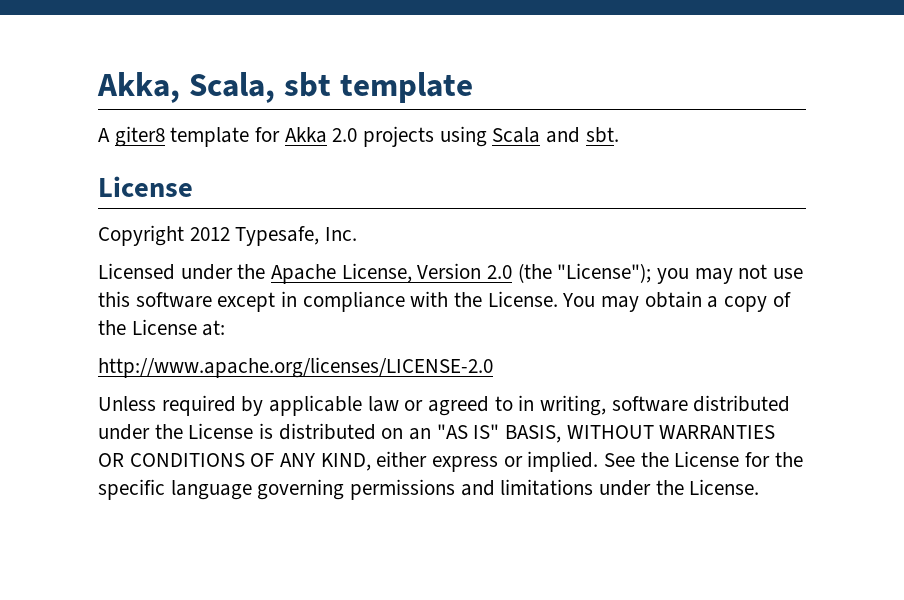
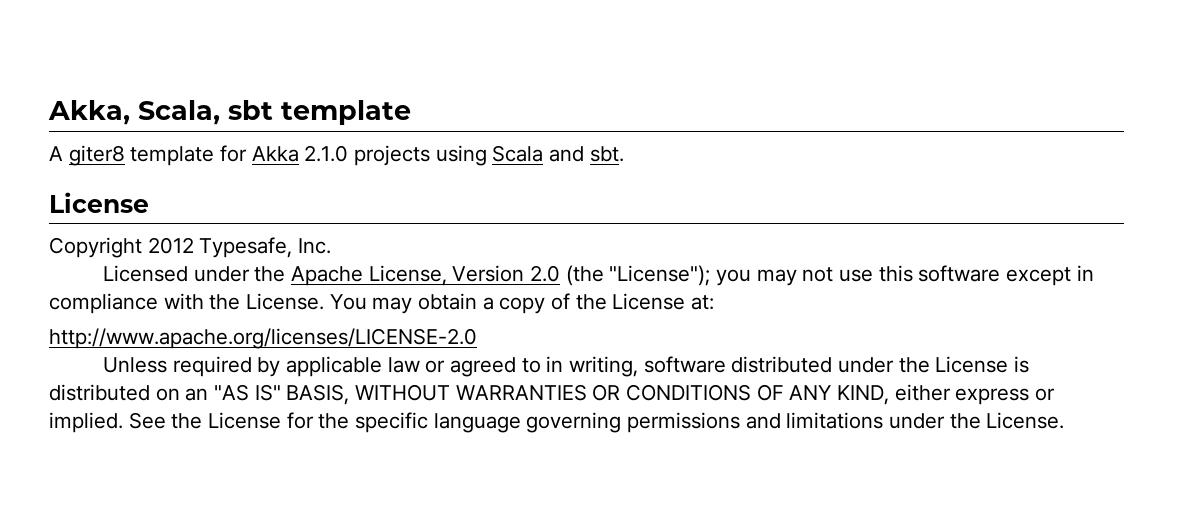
- A giter8 template for Akka 2.0 projects using Scala and sbt.
+ A giter8 template for Akka 2.1.0 projects using Scala and sbt.

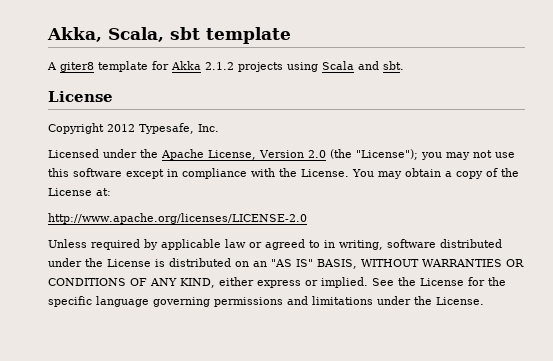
- A giter8 template for Akka 2.1.0 projects using Scala and sbt.
+ A giter8 template for Akka 2.1.2 projects using Scala and sbt.

